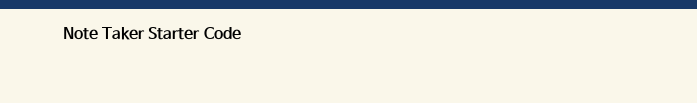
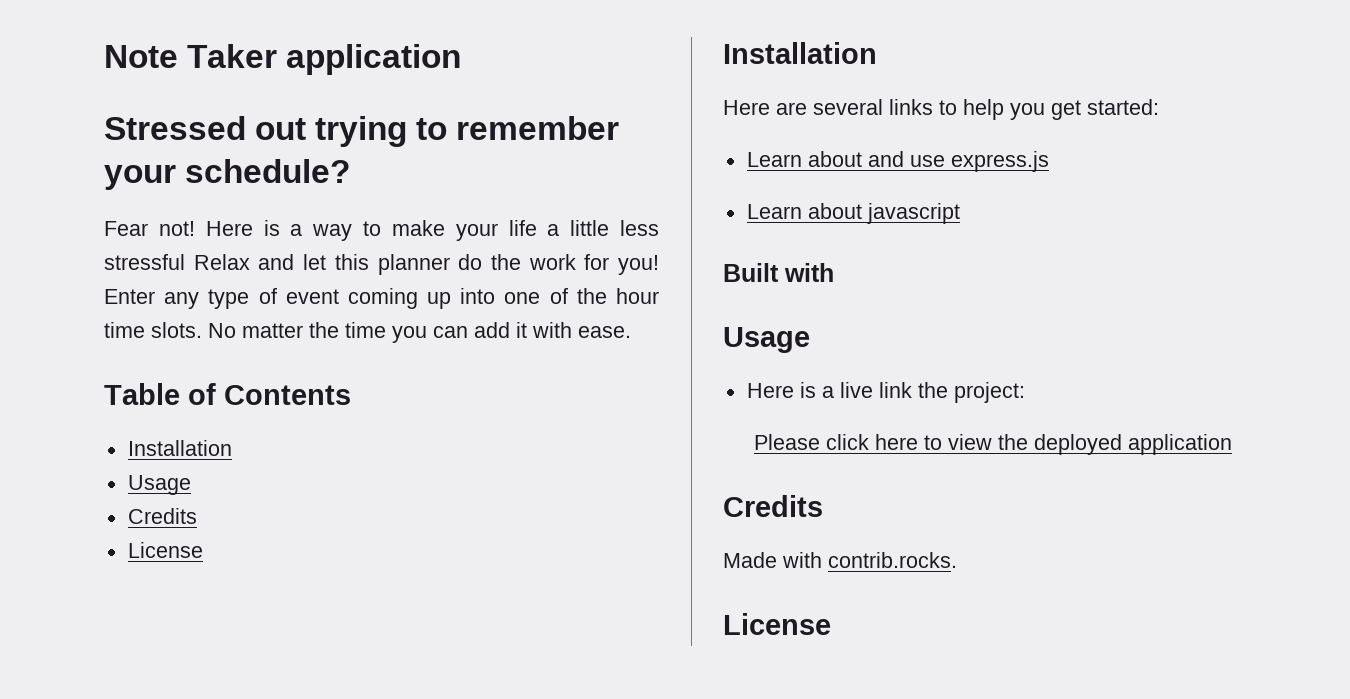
- Note Taker Starter Code
+ Note Taker application
+ Stressed out trying to remember your schedule?
+ Fear not! Here is a way to make your life a little less stressful Relax and let this planner do the work for you! Enter any type of event coming up into one of the hour time slots. No matter the time you can add it with ease.
+ Table of Contents
+ Installation
+ Usage
+ Credits
+ License
+ Installation
+ Here are several links to help you get started:
+ Learn about and use express.js
+ Learn about javascript
+ Built with
+ Usage
+ Here is a live link the project:
+ Please click here to view the deployed application
+ Credits
+ Made with contrib.rocks.
+ License

